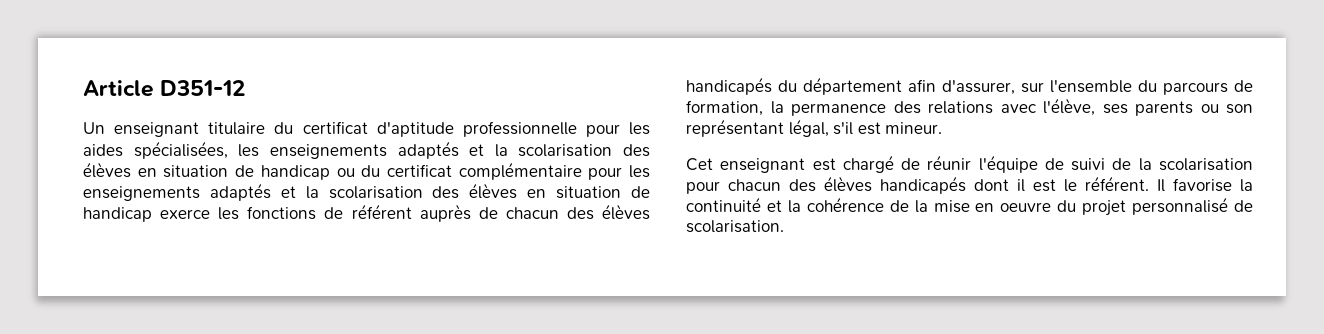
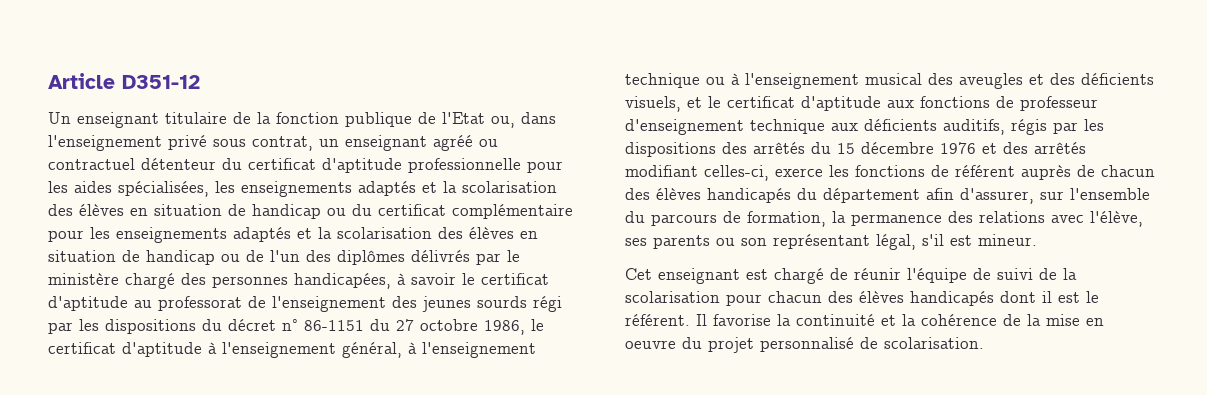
- Un enseignant titulaire du certificat d'aptitude professionnelle pour les aides spécialisées, les enseignements adaptés et la scolarisation des élèves en situation de handicap ou du certificat complémentaire pour les enseignements adaptés et la scolarisation des élèves en situation de handicap exerce les fonctions de référent auprès de chacun des élèves handicapés du département afin d'assurer, sur l'ensemble du parcours de formation, la permanence des relations avec l'élève, ses parents ou son représentant légal, s'il est mineur.
+ Un enseignant titulaire de la fonction publique de l'Etat ou, dans l'enseignement privé sous contrat, un enseignant agréé ou contractuel détenteur du certificat d'aptitude professionnelle pour les aides spécialisées, les enseignements adaptés et la scolarisation des élèves en situation de handicap ou du certificat complémentaire pour les enseignements adaptés et la scolarisation des élèves en situation de handicap ou de l'un des diplômes délivrés par le ministère chargé des personnes handicapées, à savoir le certificat d'aptitude au professorat de l'enseignement des jeunes sourds régi par les dispositions du décret n° 86-1151 du 27 octobre 1986, le certificat d'aptitude à l'enseignement général, à l'enseignement technique ou à l'enseignement musical des aveugles et des déficients visuels, et le certificat d'aptitude aux fonctions de professeur d'enseignement technique aux déficients auditifs, régis par les dispositions des arrêtés du 15 décembre 1976 et des arrêtés modifiant celles-ci, exerce les fonctions de référent auprès de chacun des élèves handicapés du département afin d'assurer, sur l'ensemble du parcours de formation, la permanence des relations avec l'élève, ses parents ou son représentant légal, s'il est mineur.

